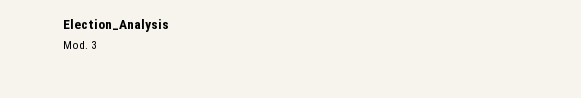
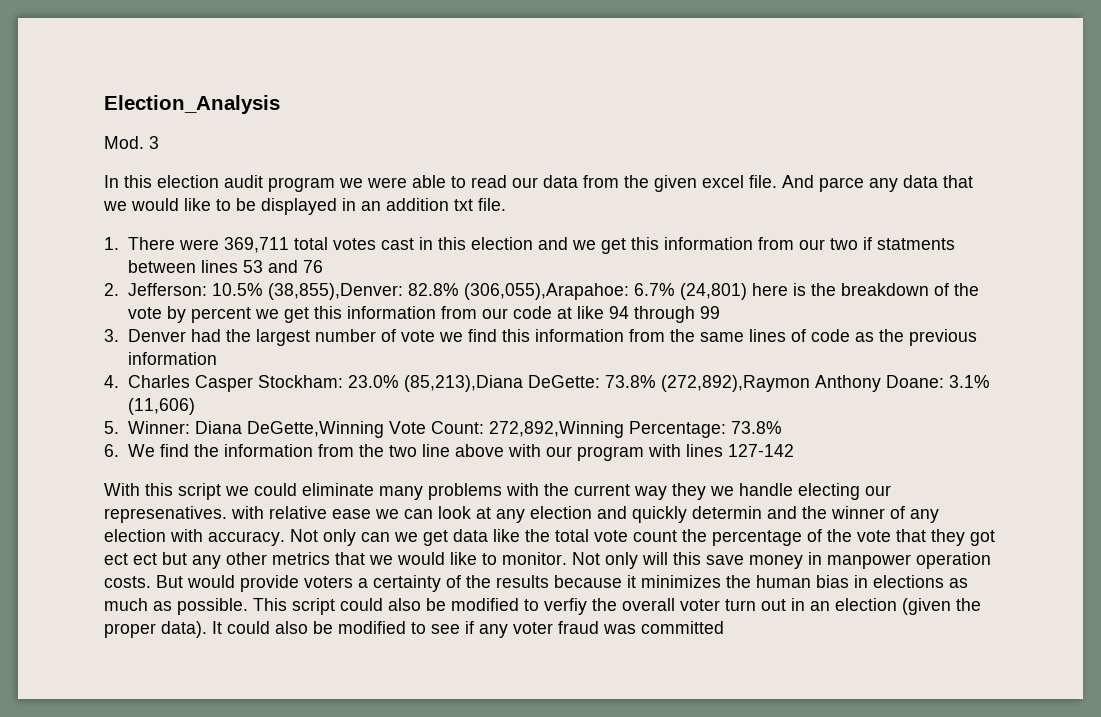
+ In this election audit program we were able to read our data from the given excel file. And parce any data that we would like to be displayed in an addition txt file.
+ 1. There were 369,711 total votes cast in this election and we get this information from our two if statments between lines 53 and 76
+ 2. Jefferson: 10.5% (38,855),Denver: 82.8% (306,055),Arapahoe: 6.7% (24,801) here is the breakdown of the vote by percent we get this information from our code at like 94 through 99
+ 3. Denver had the largest number of vote we find this information from the same lines of code as the previous information
+ 4. Charles Casper Stockham: 23.0% (85,213),Diana DeGette: 73.8% (272,892),Raymon Anthony Doane: 3.1% (11,606)
+ 5. Winner: Diana DeGette,Winning Vote Count: 272,892,Winning Percentage: 73.8%
+ 6. We find the information from the two line above with our program with lines 127-142
+ With this script we could eliminate many problems with the current way they we handle electing our represenatives. with relative ease we can look at any election and quickly determin and the winner of any election with accuracy. Not only can we get data like the total vote count the percentage of the vote that they got ect ect but any other metrics that we would like to monitor. Not only will this save money in manpower operation costs. But would provide voters a certainty of the results because it minimizes the human bias in elections as much as possible. This script could also be modified to verfiy the overall voter turn out in an election (given the proper data). It could also be modified to see if any voter fraud was committed

